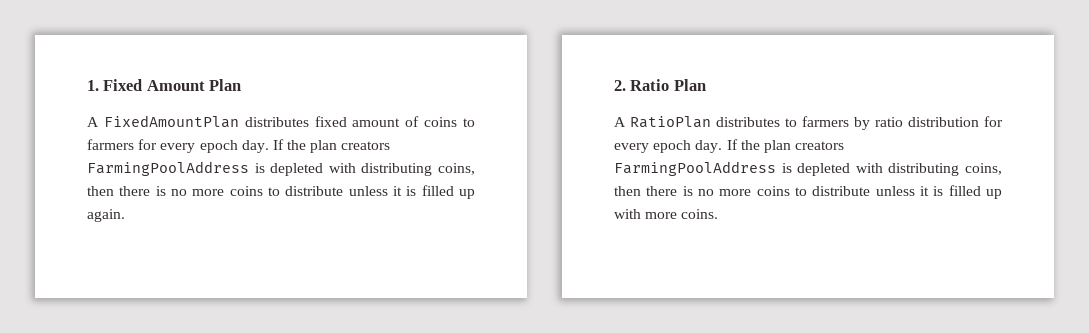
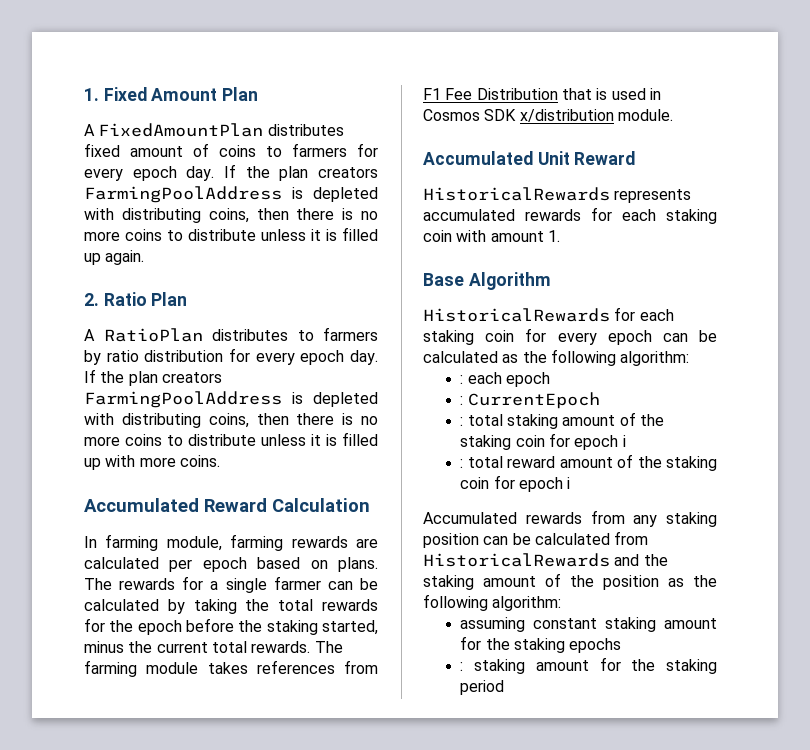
+ Accumulated Reward Calculation
+ In farming module, farming rewards are calculated per epoch based on plans. The rewards for a single farmer can be calculated by taking the total rewards for the epoch before the staking started, minus the current total rewards. The farming module takes references from F1 Fee Distribution that is used in Cosmos SDK x/distribution module.
+ Accumulated Unit Reward
+ HistoricalRewards represents accumulated rewards for each staking coin with amount 1.
+ Base Algorithm
+ HistoricalRewards for each staking coin for every epoch can be calculated as the following algorithm:
+ : each epoch
+ : CurrentEpoch
+ : total staking amount of the staking coin for epoch i
+ : total reward amount of the staking coin for epoch i
+ Accumulated rewards from any staking position can be calculated from HistoricalRewards and the staking amount of the position as the following algorithm:
+ assuming constant staking amount for the staking epochs
+ : staking amount for the staking period

